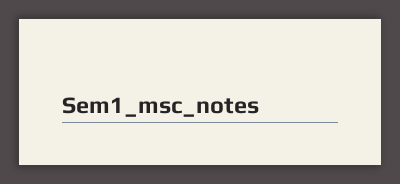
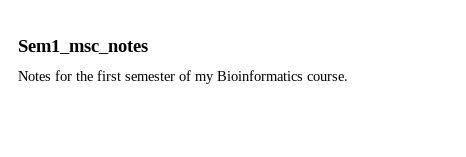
+ Notes for the first semester of my Bioinformatics course.

